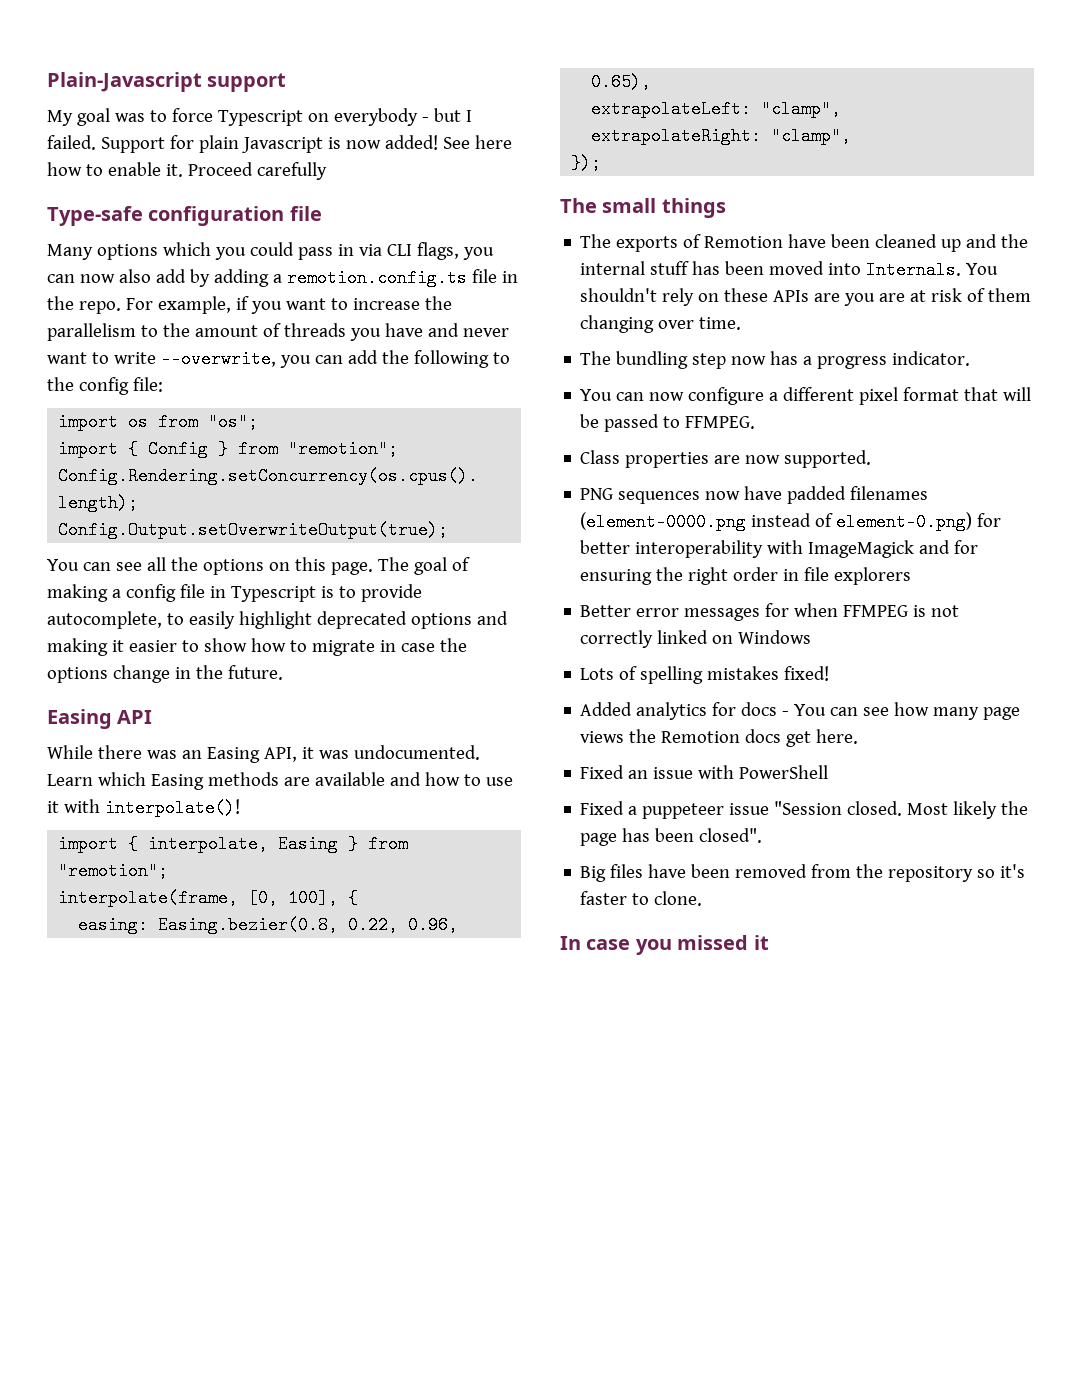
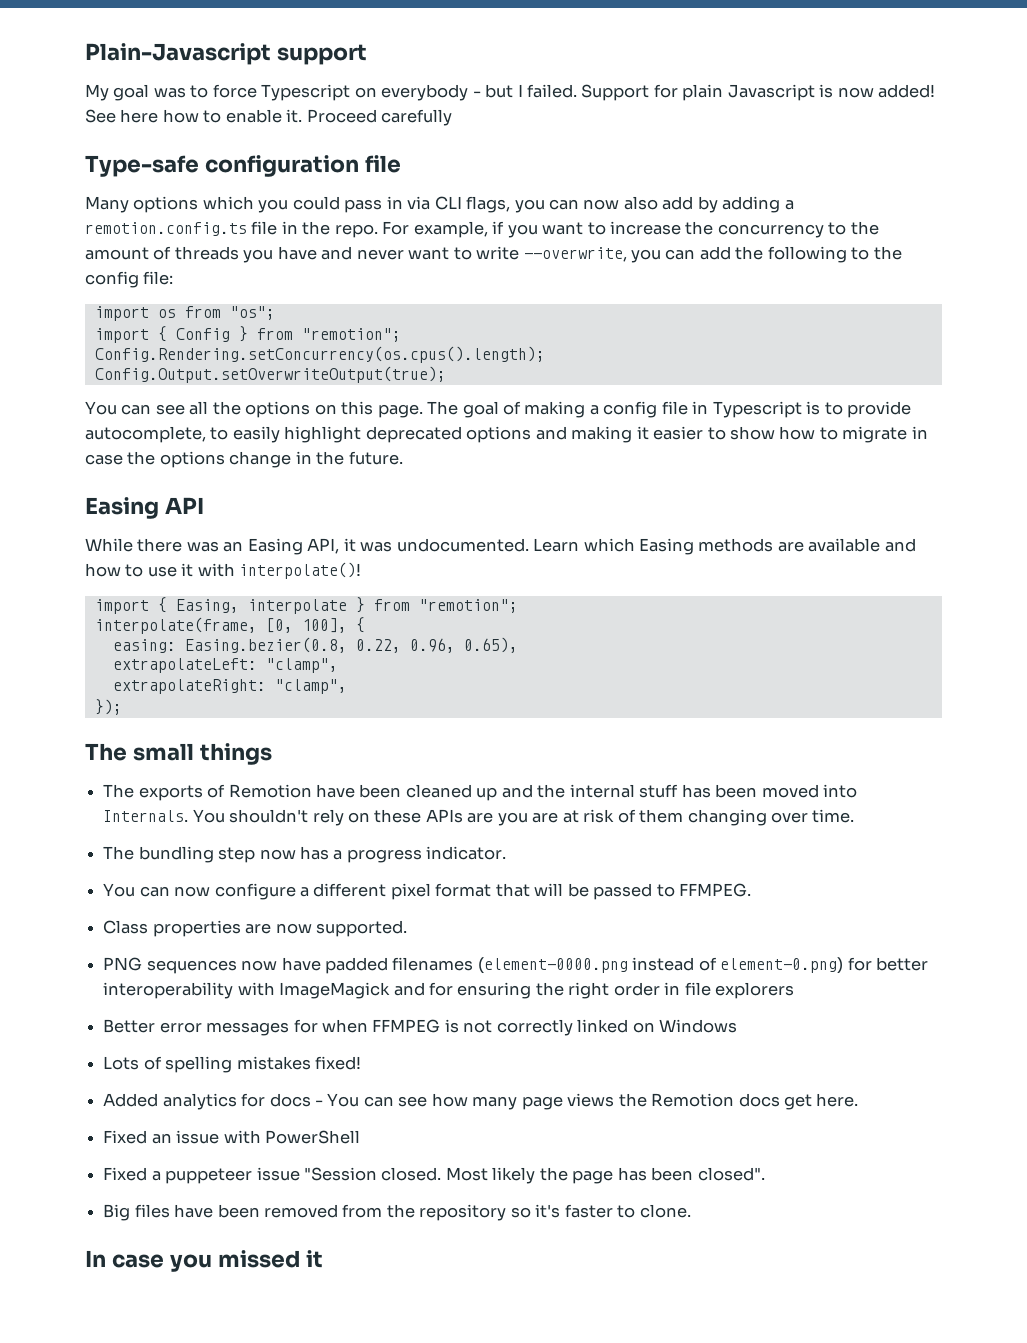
- For example, if you want to increase the parallelism to the amount of threads you have and never want to write --overwrite, you can add the following to the config file:
+ For example, if you want to increase the concurrency to the amount of threads you have and never want to write --overwrite, you can add the following to the config file:
- import { interpolate, Easing } from "remotion";
+ import { Easing, interpolate } from "remotion";

